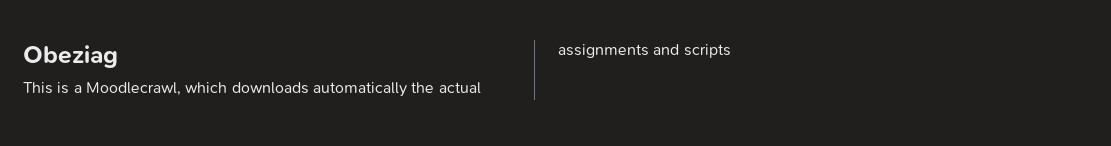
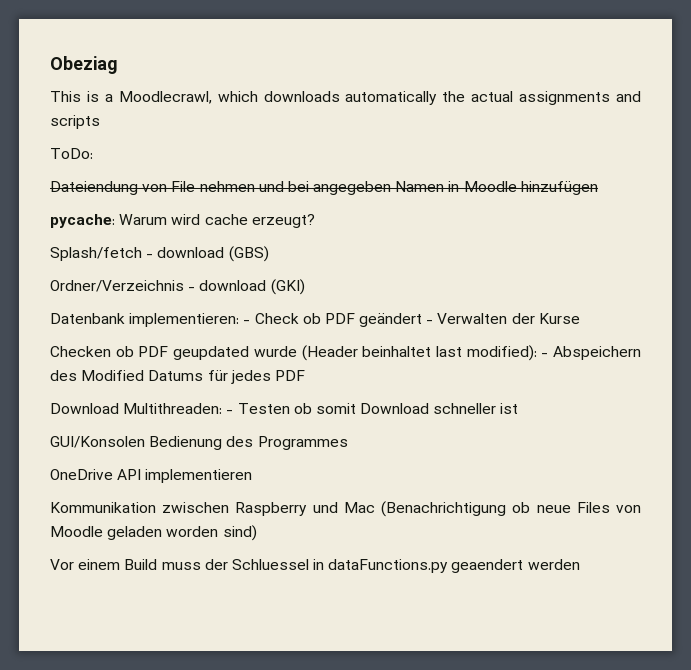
+ ToDo:
+ Dateiendung von File nehmen und bei angegeben Namen in Moodle hinzufügen
+ pycache: Warum wird cache erzeugt?
+ Splash/fetch - download (GBS)
+ Ordner/Verzeichnis - download (GKI)
+ Datenbank implementieren: - Check ob PDF geändert - Verwalten der Kurse
+ Checken ob PDF geupdated wurde (Header beinhaltet last modified): - Abspeichern des Modified Datums für jedes PDF
+ Download Multithreaden: - Testen ob somit Download schneller ist
+ GUI/Konsolen Bedienung des Programmes
+ OneDrive API implementieren
+ Kommunikation zwischen Raspberry und Mac (Benachrichtigung ob neue Files von Moodle geladen worden sind)
+ Vor einem Build muss der Schluessel in dataFunctions.py geaendert werden

